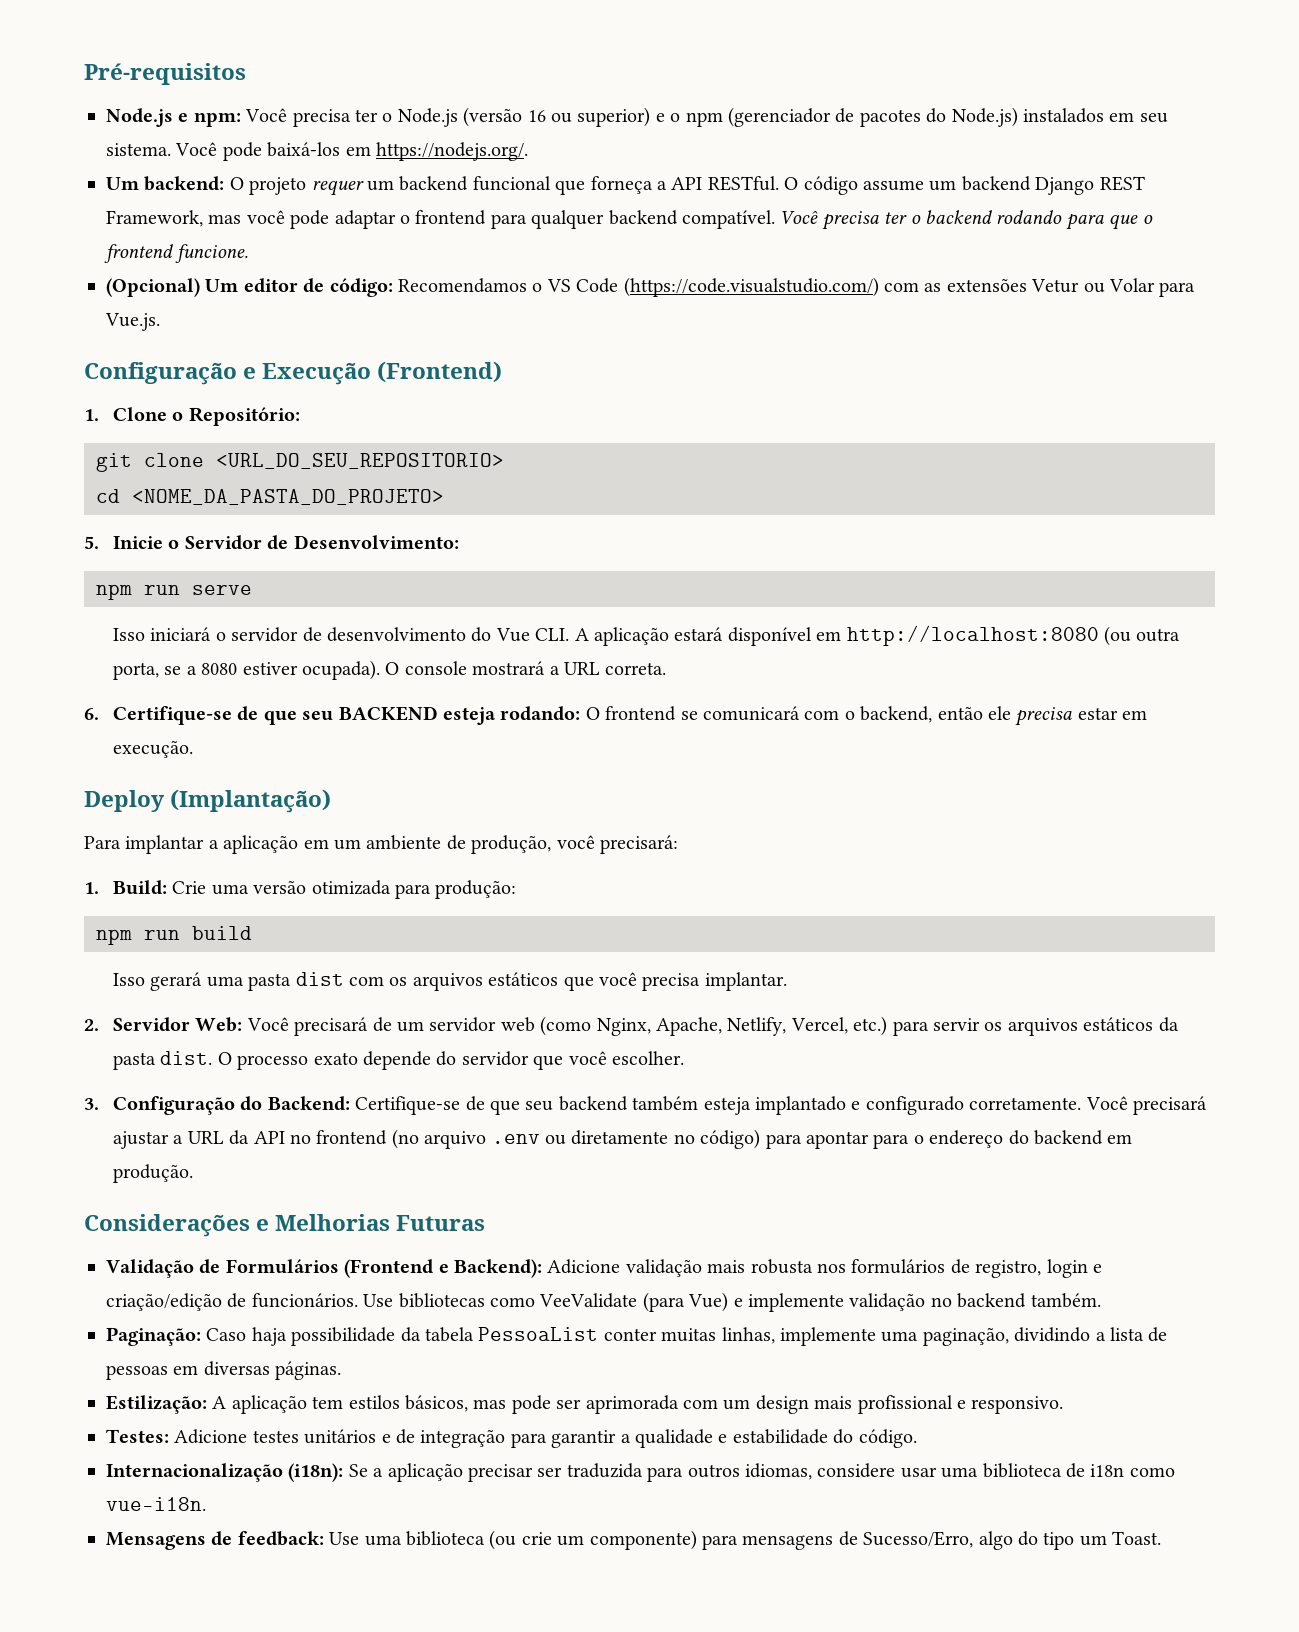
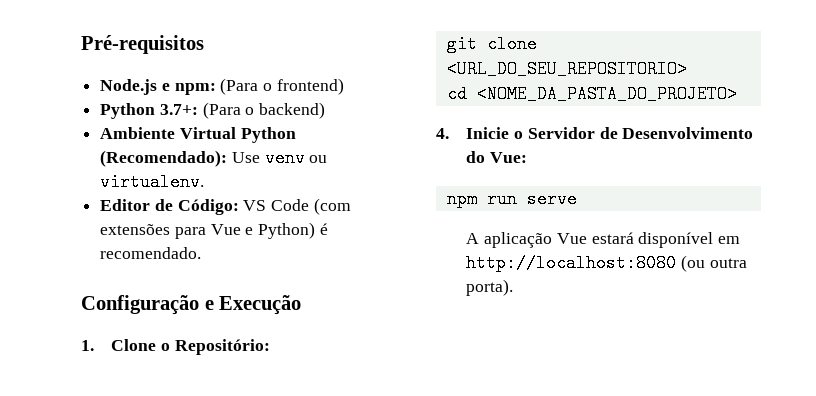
- Node.js e npm: Você precisa ter o Node.js (versão 16 ou superior) e o npm (gerenciador de pacotes do Node.js) instalados em seu sistema. Você pode baixá-los em https://nodejs.org/.
- Um backend: O projeto requer um backend funcional que forneça a API RESTful. O código assume um backend Django REST Framework, mas você pode adaptar o frontend para qualquer backend compatível. Você precisa ter o backend rodando para que o frontend funcione.
- (Opcional) Um editor de código: Recomendamos o VS Code (https://code.visualstudio.com/) com as extensões Vetur ou Volar para Vue.js.
+ Node.js e npm: (Para o frontend)
+ Python 3.7+: (Para o backend)
+ Ambiente Virtual Python (Recomendado): Use venv ou virtualenv.
+ Editor de Código: VS Code (com extensões para Vue e Python) é recomendado.
- Configuração e Execução (Frontend)
+ Configuração e Execução
- 5. Inicie o Servidor de Desenvolvimento:
+ 4. Inicie o Servidor de Desenvolvimento do Vue:
- Isso iniciará o servidor de desenvolvimento do Vue CLI. A aplicação estará disponível em http://localhost:8080 (ou outra porta, se a 8080 estiver ocupada). O console mostrará a URL correta.
- 6. Certifique-se de que seu BACKEND esteja rodando: O frontend se comunicará com o backend, então ele precisa estar em execução.
- Deploy (Implantação)
- Para implantar a aplicação em um ambiente de produção, você precisará:
- 1. Build: Crie uma versão otimizada para produção:
- npm run build
- Isso gerará uma pasta dist com os arquivos estáticos que você precisa implantar.
- 2. Servidor Web: Você precisará de um servidor web (como Nginx, Apache, Netlify, Vercel, etc.) para servir os arquivos estáticos da pasta dist. O processo exato depende do servidor que você escolher.
- 3. Configuração do Backend: Certifique-se de que seu backend também esteja implantado e configurado corretamente. Você precisará ajustar a URL da API no frontend (no arquivo .env ou diretamente no código) para apontar para o endereço do backend em produção.
- Considerações e Melhorias Futuras
- Validação de Formulários (Frontend e Backend): Adicione validação mais robusta nos formulários de registro, login e criação/edição de funcionários. Use bibliotecas como VeeValidate (para Vue) e implemente validação no backend também.
- Paginação: Caso haja possibilidade da tabela PessoaList conter muitas linhas, implemente uma paginação, dividindo a lista de pessoas em diversas páginas.
- Estilização: A aplicação tem estilos básicos, mas pode ser aprimorada com um design mais profissional e responsivo.
- Testes: Adicione testes unitários e de integração para garantir a qualidade e estabilidade do código.
- Internacionalização (i18n): Se a aplicação precisar ser traduzida para outros idiomas, considere usar uma biblioteca de i18n como vue-i18n.
- Mensagens de feedback: Use uma biblioteca (ou crie um componente) para mensagens de Sucesso/Erro, algo do tipo um Toast.
+ A aplicação Vue estará disponível em http://localhost:8080 (ou outra porta).

